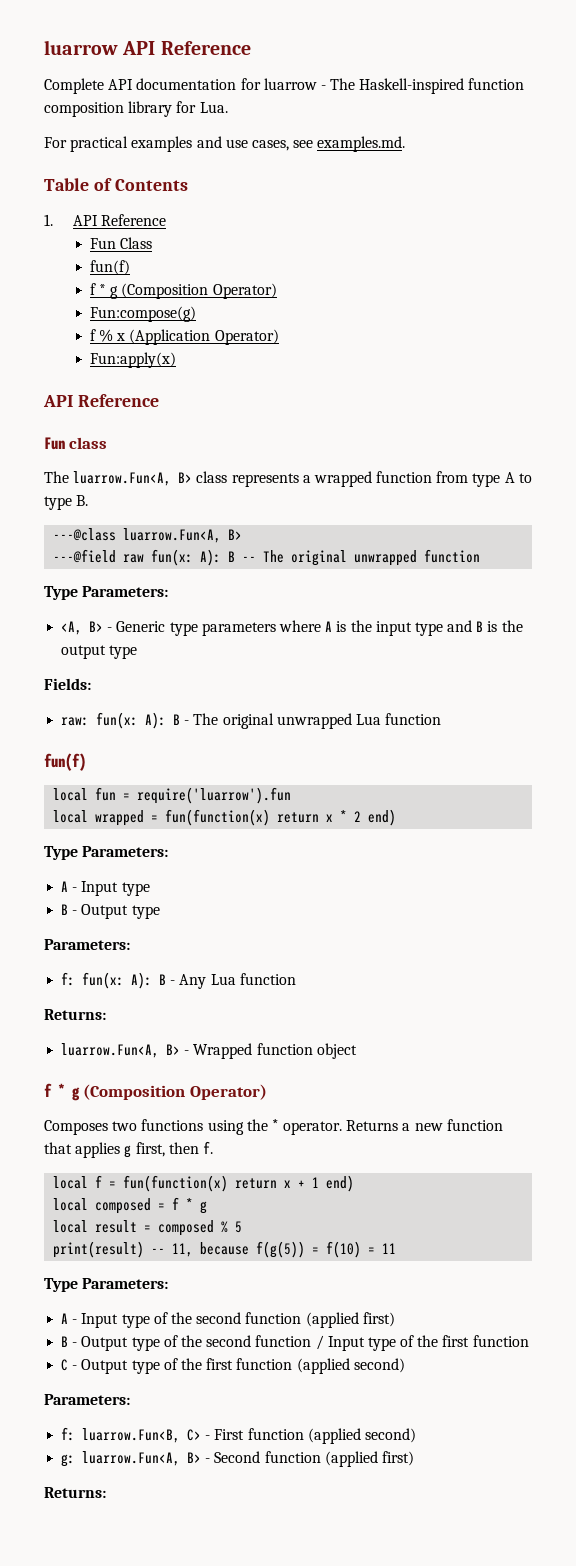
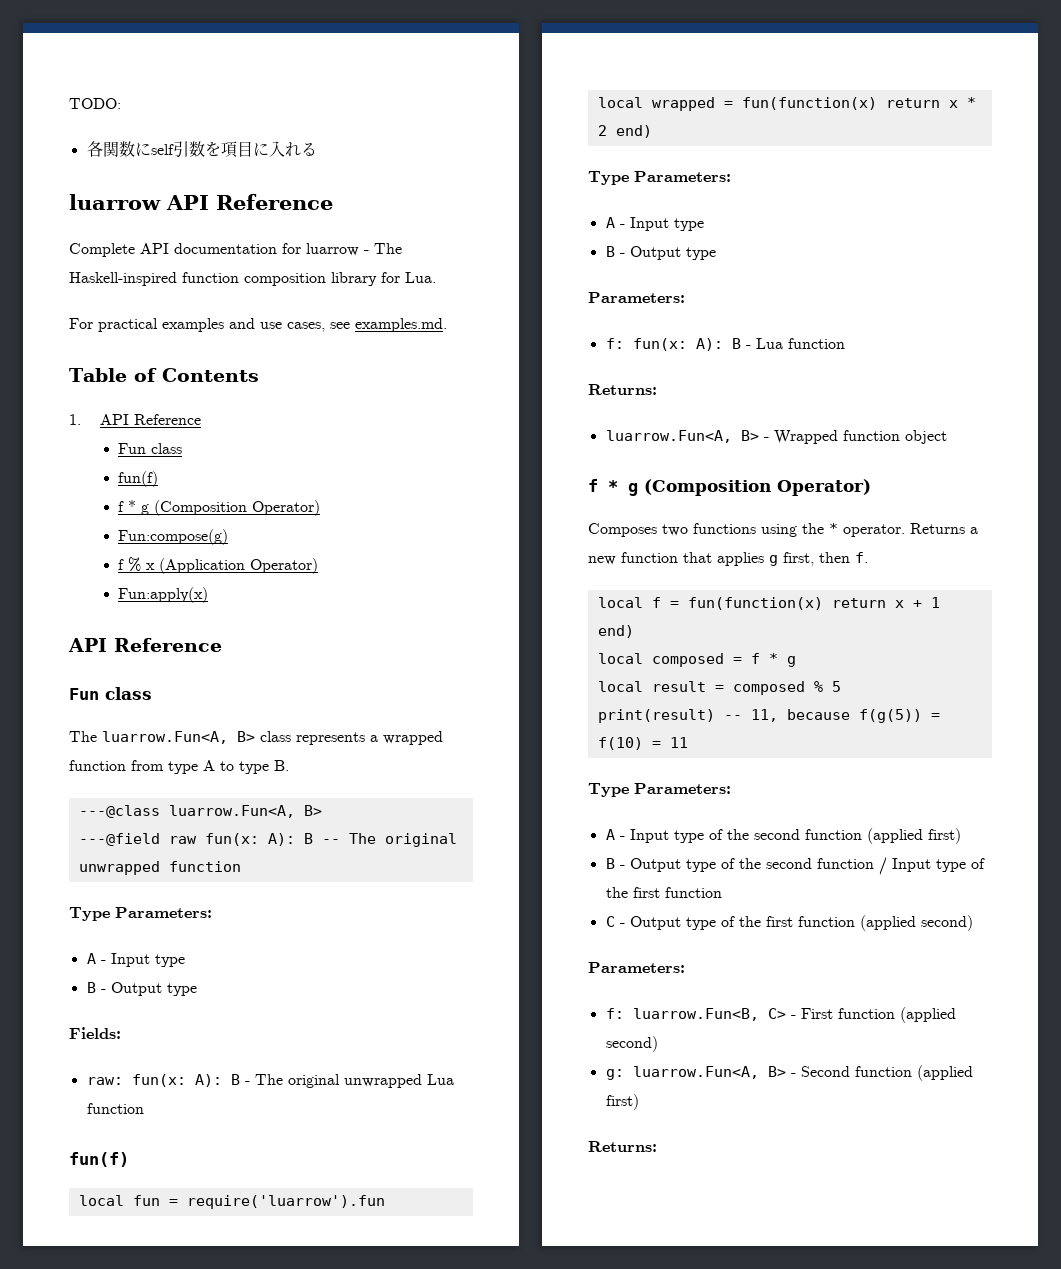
+ TODO:
+ 各関数にself引数を項目に入れる
  1. API Reference
- Fun Class
+ Fun class
  ---@field raw fun(x: A): B -- The original unwrapped function
  Type Parameters:
- <A, B> - Generic type parameters where A is the input type and B is the output type
+ A - Input type
+ B - Output type
- f: fun(x: A): B - Any Lua function
+ f: fun(x: A): B - Lua function

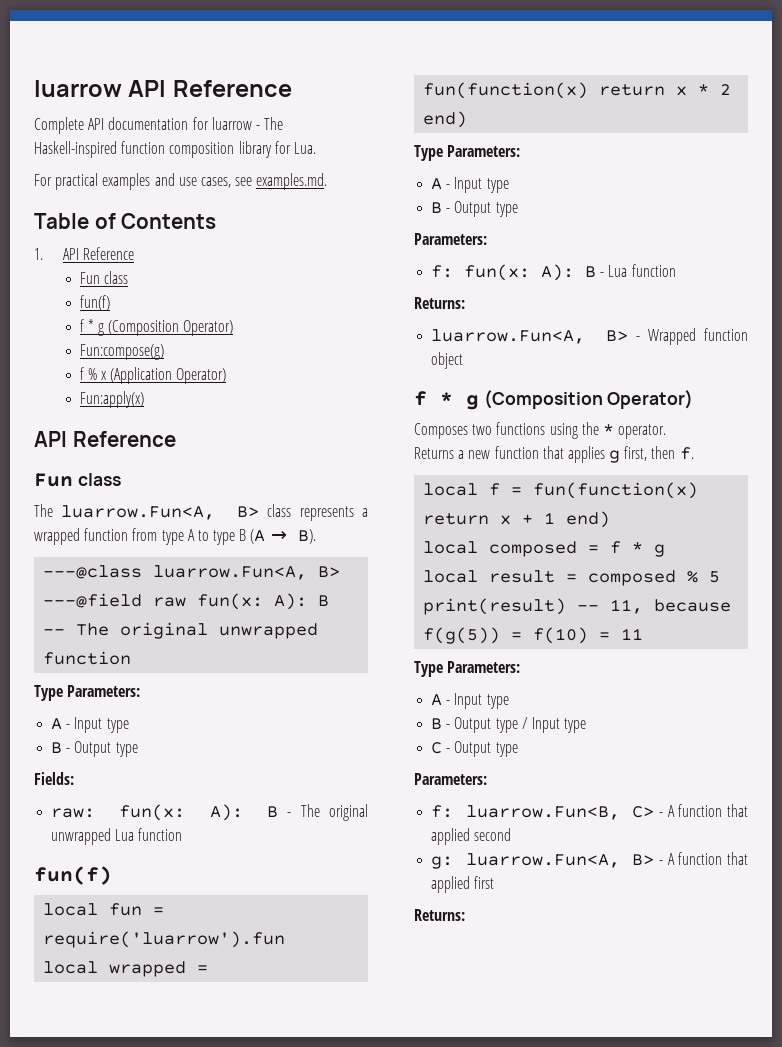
- TODO:
- 各関数にself引数を項目に入れる
- The luarrow.Fun<A, B> class represents a wrapped function from type A to type B.
+ The luarrow.Fun<A, B> class represents a wrapped function from type A to type B (A → B).
- Composes two functions using the * operator. Returns a new function that applies g first, then f.
+ Composes two functions using the * operator.
+ Returns a new function that applies g first, then f.
  print(result) -- 11, because f(g(5)) = f(10) = 11
  Type Parameters:
- A - Input type of the second function (applied first)
- B - Output type of the second function / Input type of the first function
+ A - Input type
+ B - Output type / Input type
- C - Output type of the first function (applied second)
+ C - Output type
- f: luarrow.Fun<B, C> - First function (applied second)
+ f: luarrow.Fun<B, C> - A function that applied second
- g: luarrow.Fun<A, B> - Second function (applied first)
+ g: luarrow.Fun<A, B> - A function that applied first

